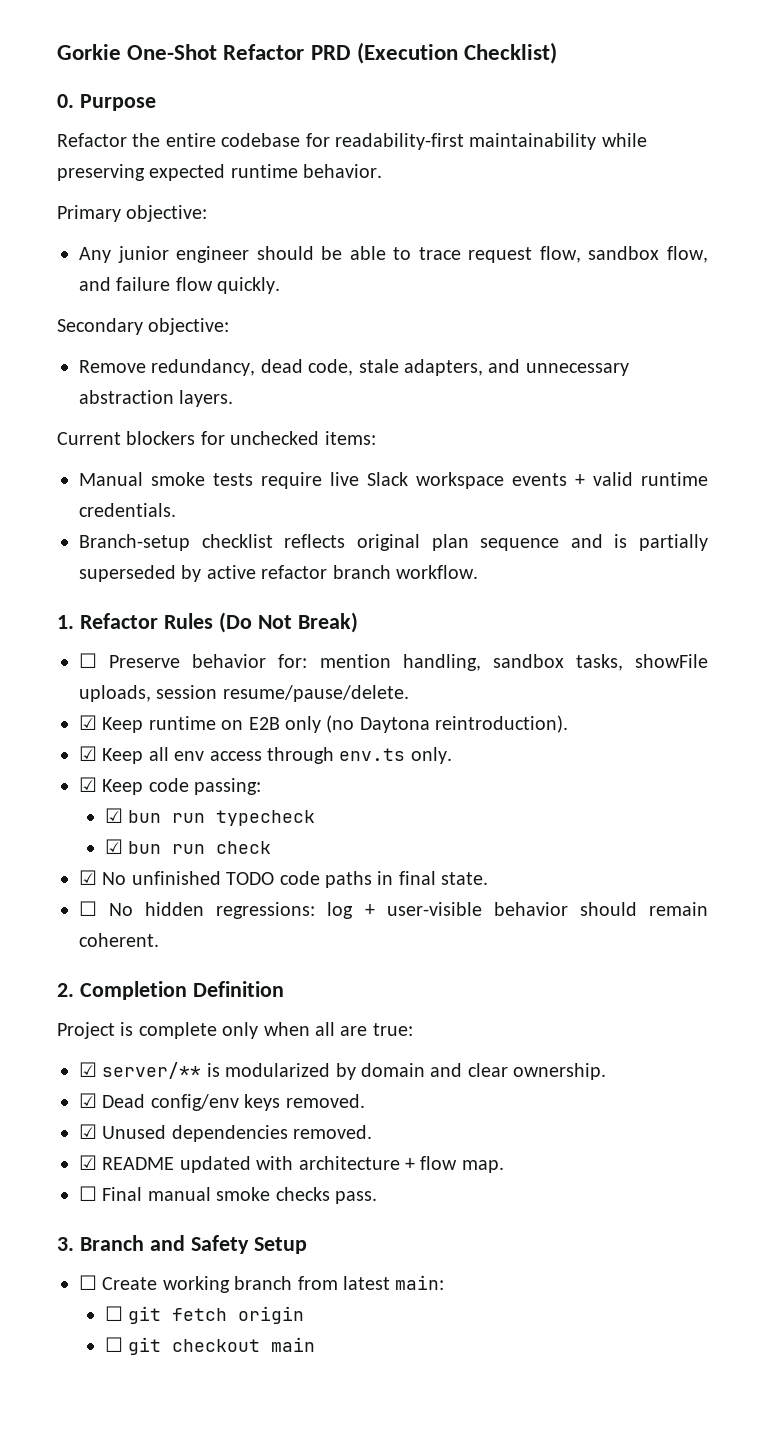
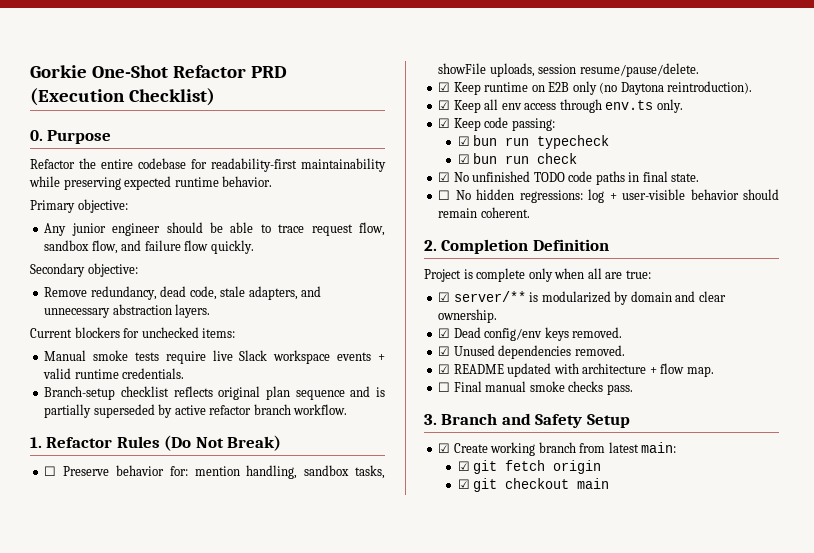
- ☐ Create working branch from latest main:
+ ☑ Create working branch from latest main:
- ☐ git fetch origin
+ ☑ git fetch origin
- ☐ git checkout main
+ ☑ git checkout main

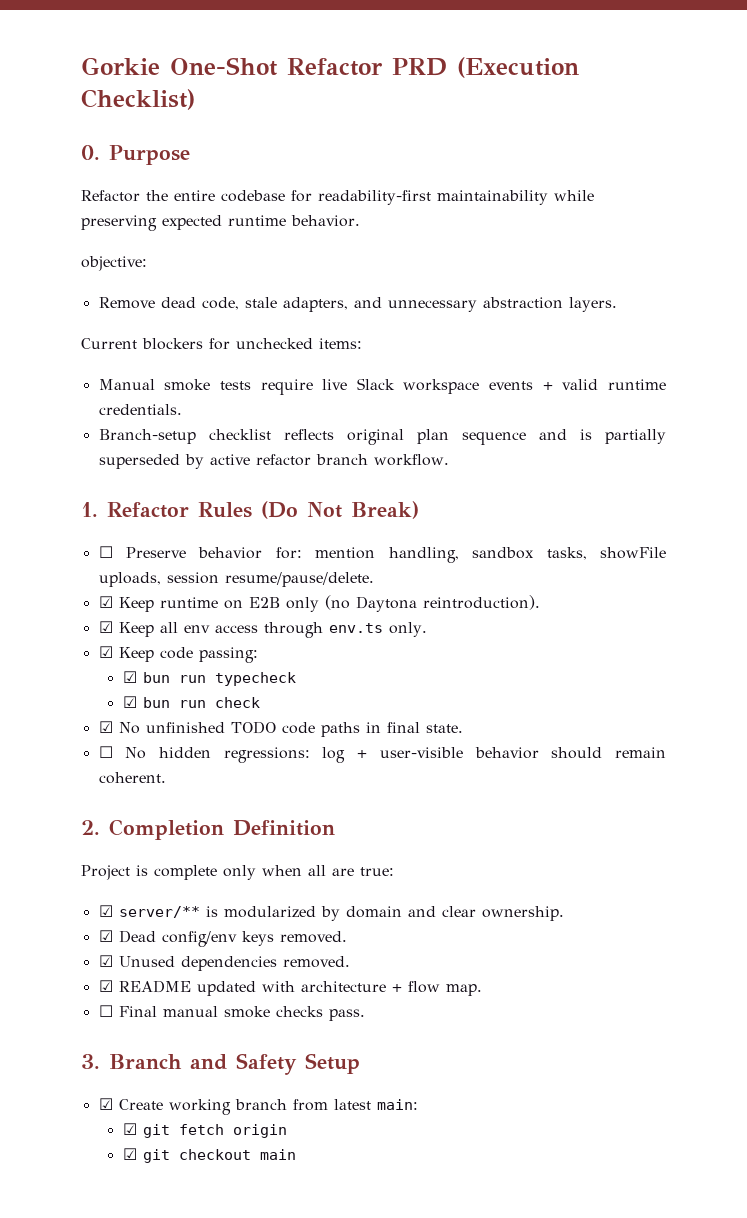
- Primary objective:
- Any junior engineer should be able to trace request flow, sandbox flow, and failure flow quickly.
- Secondary objective:
+ objective:
- Remove redundancy, dead code, stale adapters, and unnecessary abstraction layers.
+ Remove dead code, stale adapters, and unnecessary abstraction layers.

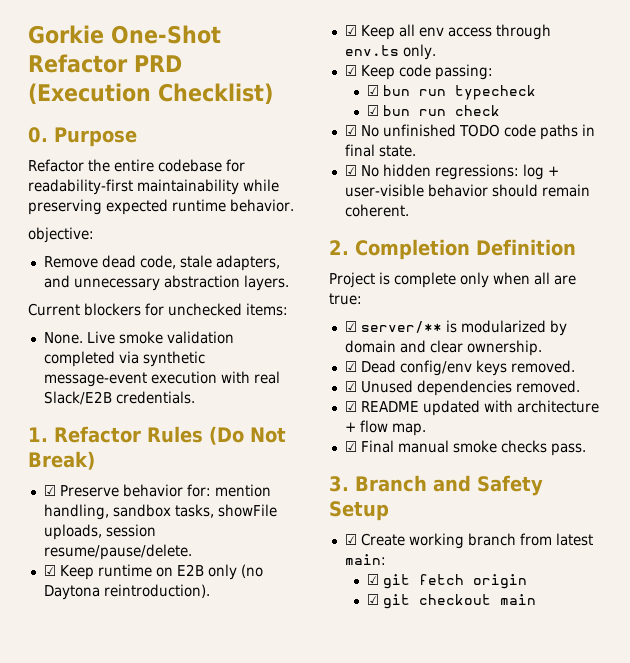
- Manual smoke tests require live Slack workspace events + valid runtime credentials.
- Branch-setup checklist reflects original plan sequence and is partially superseded by active refactor branch workflow.
+ None. Live smoke validation completed via synthetic message-event execution with real Slack/E2B credentials.
- ☐ Preserve behavior for: mention handling, sandbox tasks, showFile uploads, session resume/pause/delete.
+ ☑ Preserve behavior for: mention handling, sandbox tasks, showFile uploads, session resume/pause/delete.
- ☐ No hidden regressions: log + user-visible behavior should remain coherent.
+ ☑ No hidden regressions: log + user-visible behavior should remain coherent.
- ☐ Final manual smoke checks pass.
+ ☑ Final manual smoke checks pass.

